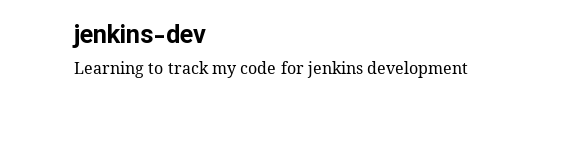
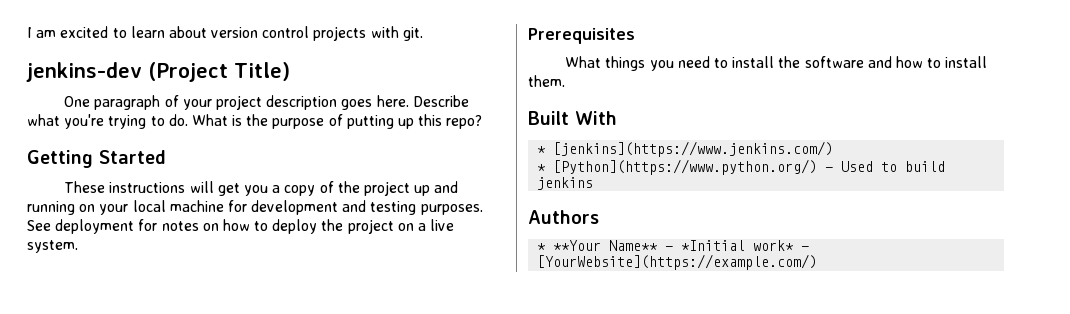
- jenkins-dev
- Learning to track my code for jenkins development
+ I am excited to learn about version control projects with git.
+ jenkins-dev (Project Title)
+ One paragraph of your project description goes here. Describe what you're trying to do. What is the purpose of putting up this repo?
+ Getting Started
+ These instructions will get you a copy of the project up and running on your local machine for development and testing purposes. See deployment for notes on how to deploy the project on a live system.
+ Prerequisites
+ What things you need to install the software and how to install them.
+ Built With
+ * [jenkins](https://www.jenkins.com/)
+ * [Python](https://www.python.org/) - Used to build jenkins
+ Authors
+ * **Your Name** - *Initial work* - [YourWebsite](https://example.com/)

